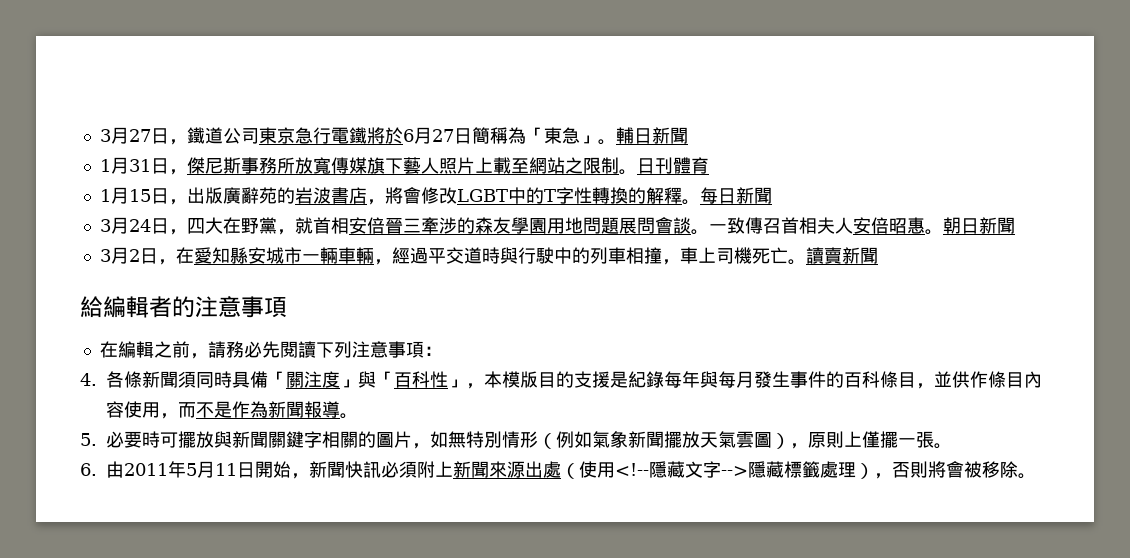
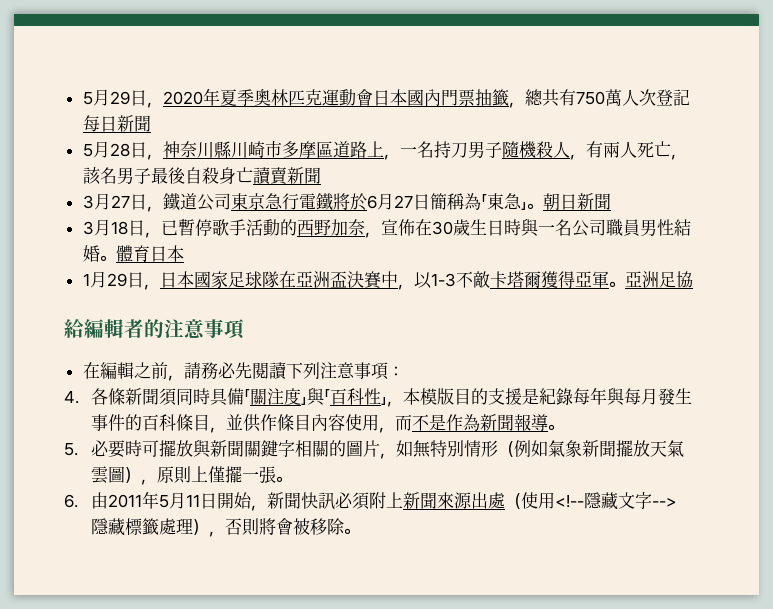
+ 5月29日，2020年夏季奧林匹克運動會日本國內門票抽籤，總共有750萬人次登記每日新聞
+ 5月28日，神奈川縣川崎市多摩區道路上，一名持刀男子隨機殺人，有兩人死亡，該名男子最後自殺身亡讀賣新聞
- 輔日新聞
- 1月31日，傑尼斯事務所放寬傳媒旗下藝人照片上載至網站之限制。日刊體育
- 1月15日，出版廣辭苑的岩波書店，將會修改LGBT中的T字性轉換的解釋。每日新聞
- 3月24日，四大在野黨，就首相安倍晉三牽涉的森友學園用地問題展問會談。一致傳召首相夫人安倍昭惠。朝日新聞
- 3月2日，在愛知縣安城市一輛車輛，經過平交道時與行駛中的列車相撞，車上司機死亡。讀賣新聞
+ 朝日新聞
+ 3月18日，已暫停歌手活動的西野加奈，宣佈在30歲生日時與一名公司職員男性結婚。體育日本
+ 1月29日，日本國家足球隊在亞洲盃決賽中，以1-3不敵卡塔爾獲得亞軍。亞洲足協

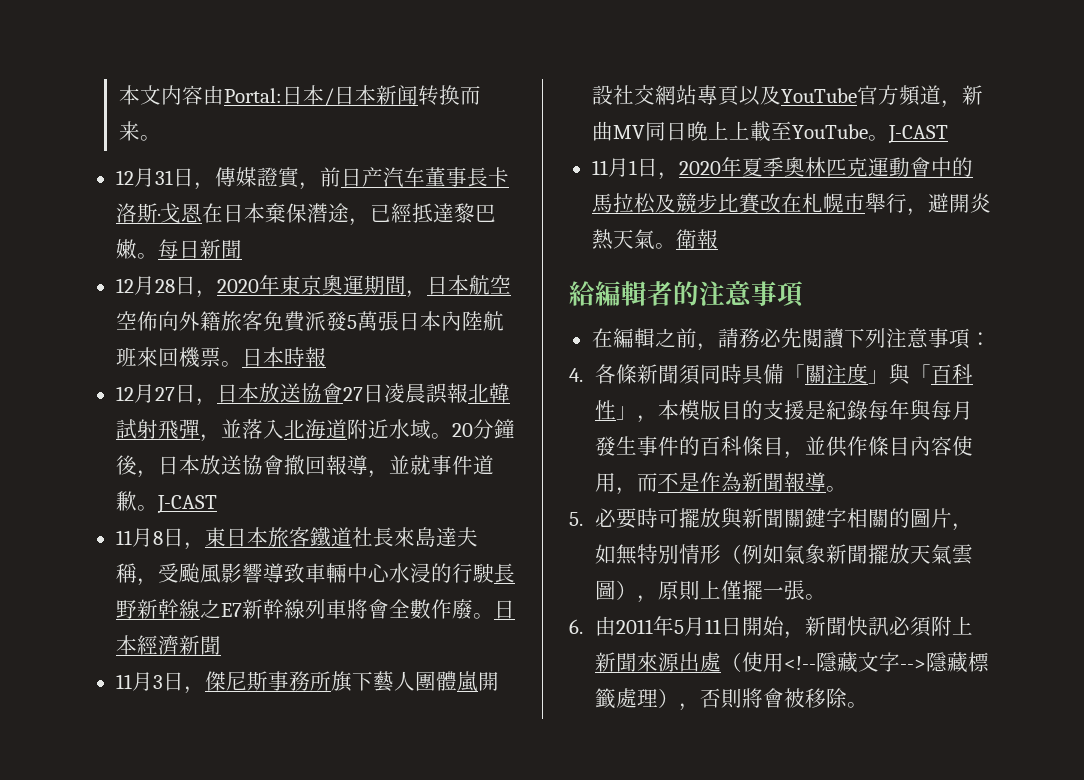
- 5月29日，2020年夏季奧林匹克運動會日本國內門票抽籤，總共有750萬人次登記每日新聞
- 5月28日，神奈川縣川崎市多摩區道路上，一名持刀男子隨機殺人，有兩人死亡，該名男子最後自殺身亡讀賣新聞
- 3月27日，鐵道公司東京急行電鐵將於6月27日簡稱為「東急」。朝日新聞
- 3月18日，已暫停歌手活動的西野加奈，宣佈在30歲生日時與一名公司職員男性結婚。體育日本
- 1月29日，日本國家足球隊在亞洲盃決賽中，以1-3不敵卡塔爾獲得亞軍。亞洲足協
+ 本文内容由Portal:日本/日本新闻转换而来。
+ 12月31日，傳媒證實，前日产汽车董事長卡洛斯·戈恩在日本棄保潛途，已經抵達黎巴嫩。每日新聞
+ 12月28日，2020年東京奧運期間，日本航空空佈向外籍旅客免費派發5萬張日本內陸航班來回機票。日本時報
+ 12月27日，日本放送協會27日凌晨誤報北韓試射飛彈，並落入北海道附近水域。20分鐘後，日本放送協會撤回報導，並就事件道歉。J-CAST
+ 11月8日，東日本旅客鐵道社長來島達夫稱，受颱風影響導致車輛中心水浸的行駛長野新幹線之E7新幹線列車將會全數作廢。日本經濟新聞
+ 11月3日，傑尼斯事務所旗下藝人團體嵐開設社交網站專頁以及YouTube官方頻道，新曲MV同日晚上上載至YouTube。J-CAST
+ 11月1日，2020年夏季奧林匹克運動會中的馬拉松及競步比賽改在札幌市舉行，避開炎熱天氣。衛報

